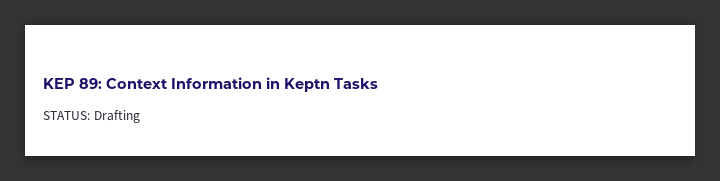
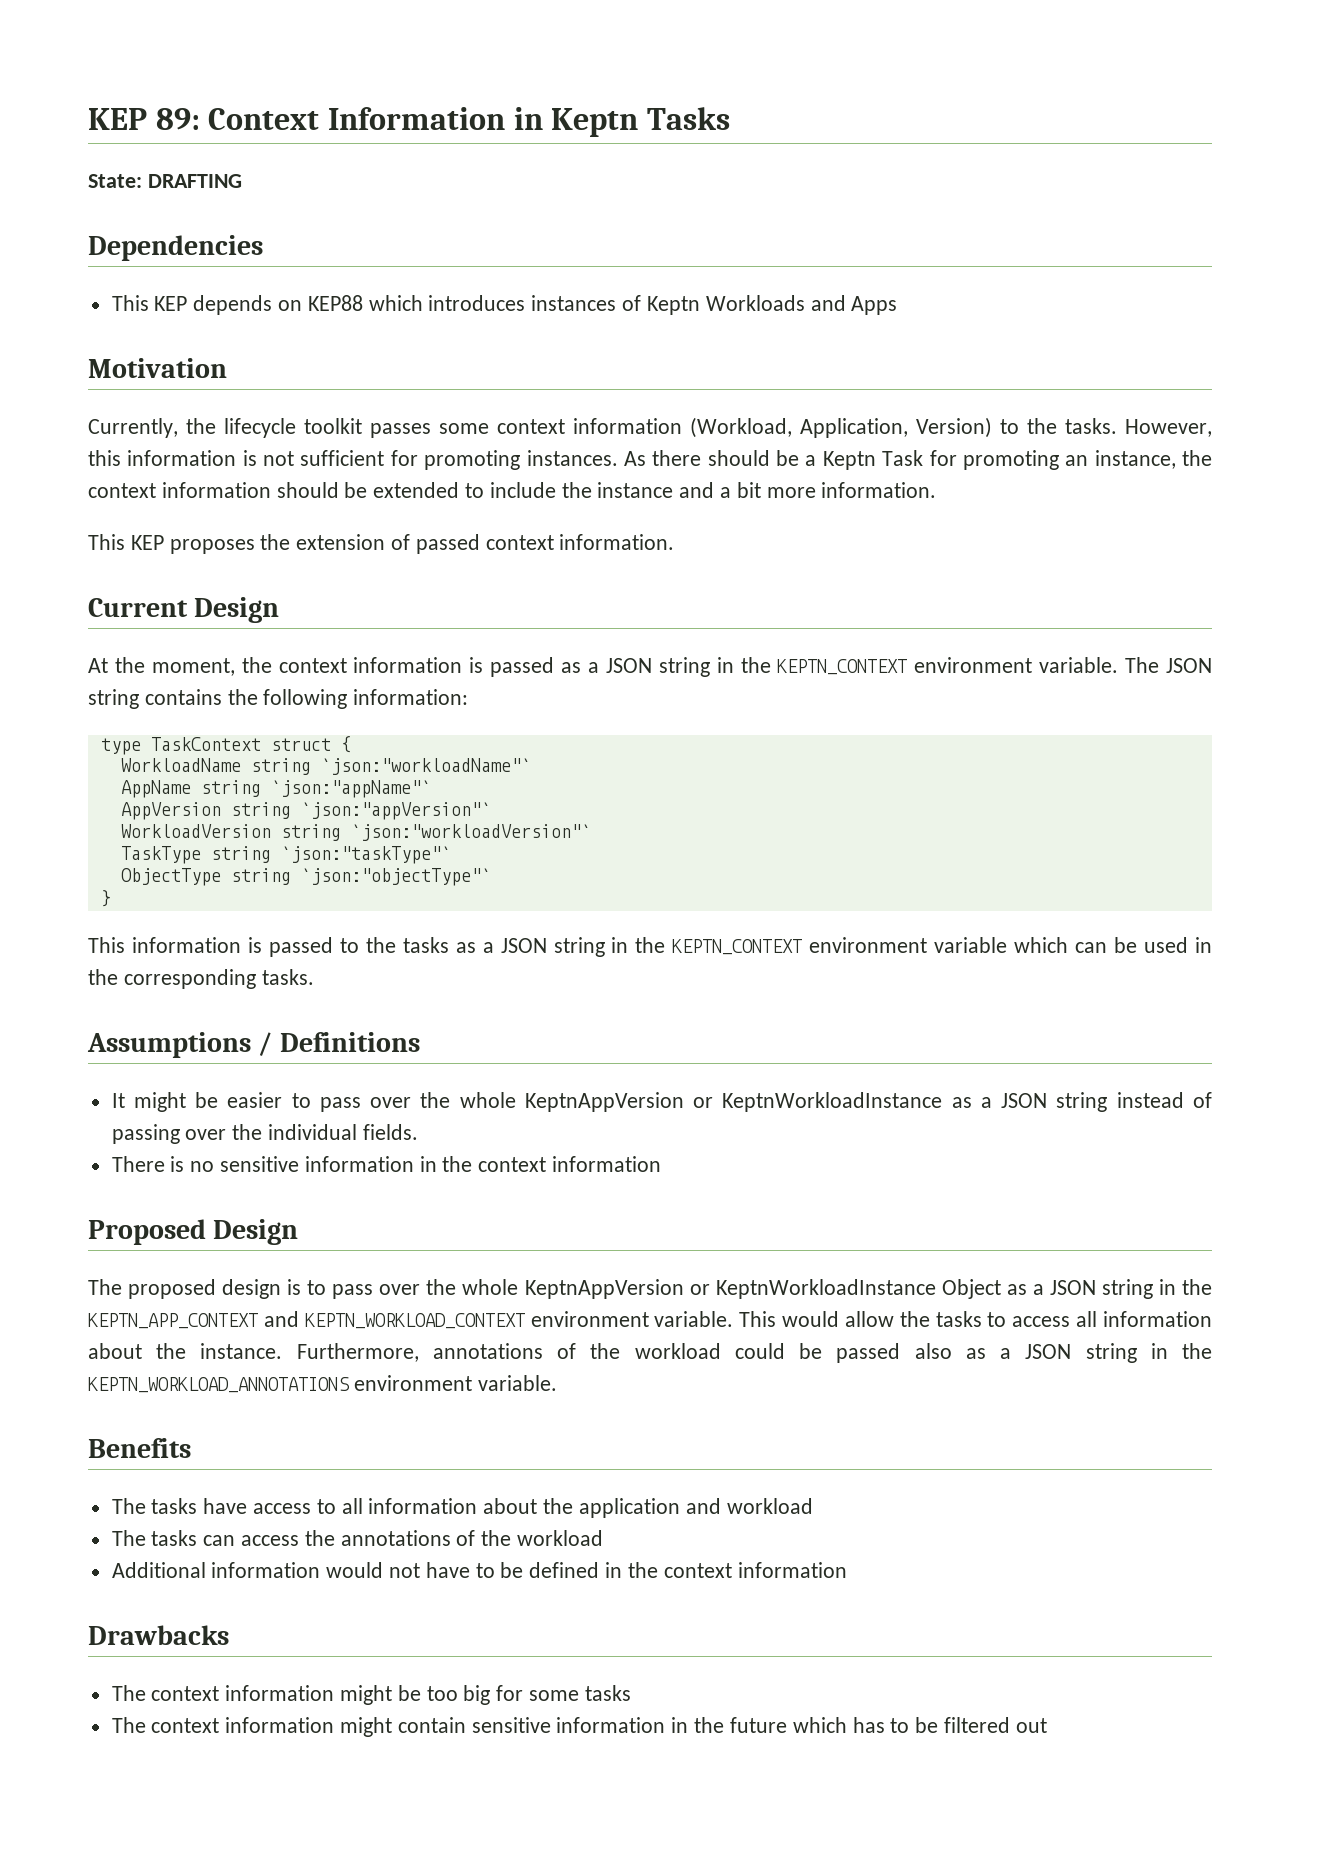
- STATUS: Drafting
+ State: DRAFTING
+ Dependencies
+ This KEP depends on KEP88 which introduces instances of Keptn Workloads and Apps
+ Motivation
+ Currently, the lifecycle toolkit passes some context information (Workload, Application, Version) to the tasks. However, this information is not sufficient for promoting instances. As there should be a Keptn Task for promoting an instance, the context information should be extended to include the instance and a bit more information.
+ This KEP proposes the extension of passed context information.
+ Current Design
+ At the moment, the context information is passed as a JSON string in the KEPTN_CONTEXT environment variable. The JSON string contains the following information:
+ type TaskContext struct {
+ WorkloadName string `json:"workloadName"`
+ AppName string `json:"appName"`
+ AppVersion string `json:"appVersion"`
+ WorkloadVersion string `json:"workloadVersion"`
+ TaskType string `json:"taskType"`
+ ObjectType string `json:"objectType"`
+ }
+ This information is passed to the tasks as a JSON string in the KEPTN_CONTEXT environment variable which can be used in the corresponding tasks.
+ Assumptions / Definitions
+ It might be easier to pass over the whole KeptnAppVersion or KeptnWorkloadInstance as a JSON string instead of passing over the individual fields.
+ There is no sensitive information in the context information
+ Proposed Design
+ The proposed design is to pass over the whole KeptnAppVersion or KeptnWorkloadInstance Object as a JSON string in the KEPTN_APP_CONTEXT and KEPTN_WORKLOAD_CONTEXT environment variable. This would allow the tasks to access all information about the instance. Furthermore, annotations of the workload could be passed also as a JSON string in the KEPTN_WORKLOAD_ANNOTATIONS environment variable.
+ Benefits
+ The tasks have access to all information about the application and workload
+ The tasks can access the annotations of the workload
+ Additional information would not have to be defined in the context information
+ Drawbacks
+ The context information might be too big for some tasks
+ The context information might contain sensitive information in the future which has to be filtered out

